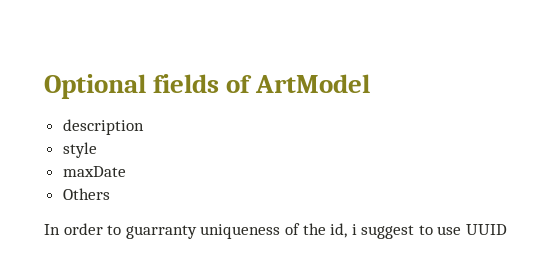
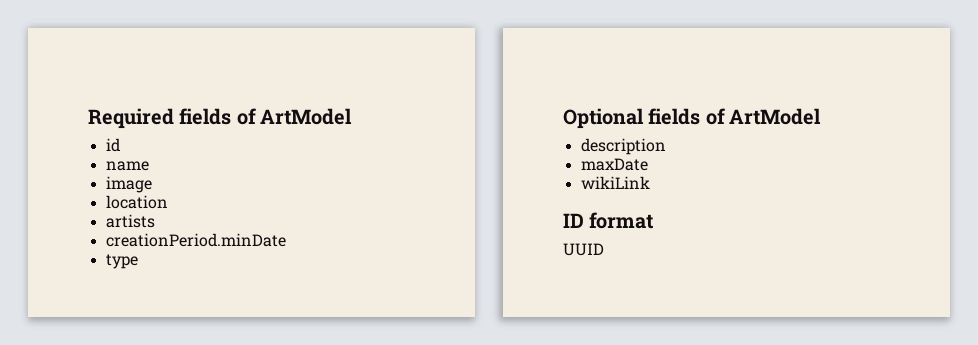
+ Required fields of ArtModel
+ id
+ name
+ image
+ location
+ artists
+ creationPeriod.minDate
+ type
- style
- Others
- In order to guarranty uniqueness of the id, i suggest to use UUID
+ wikiLink
+ ID format
+ UUID

